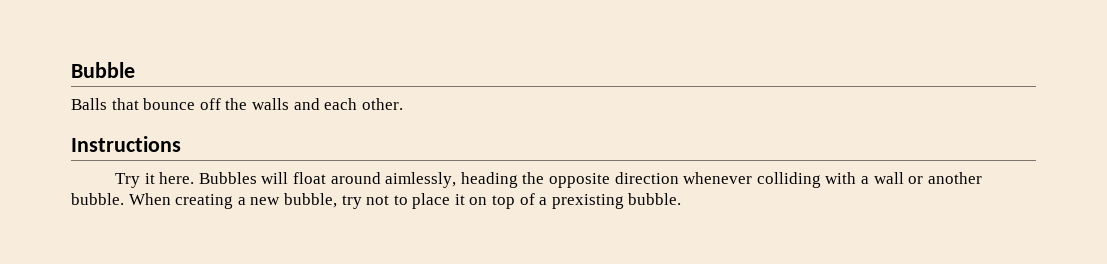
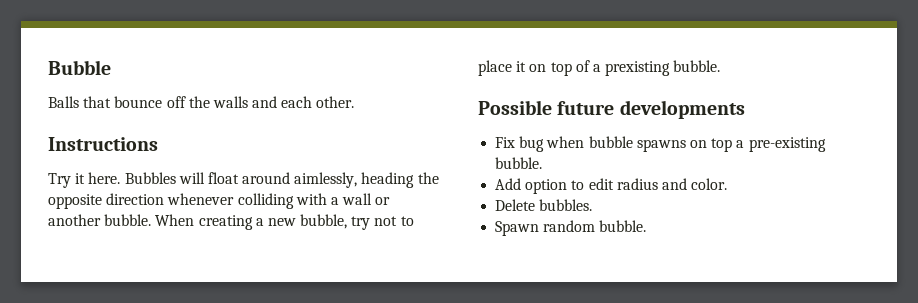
+ Possible future developments
+ Fix bug when bubble spawns on top a pre-existing bubble.
+ Add option to edit radius and color.
+ Delete bubbles.
+ Spawn random bubble.

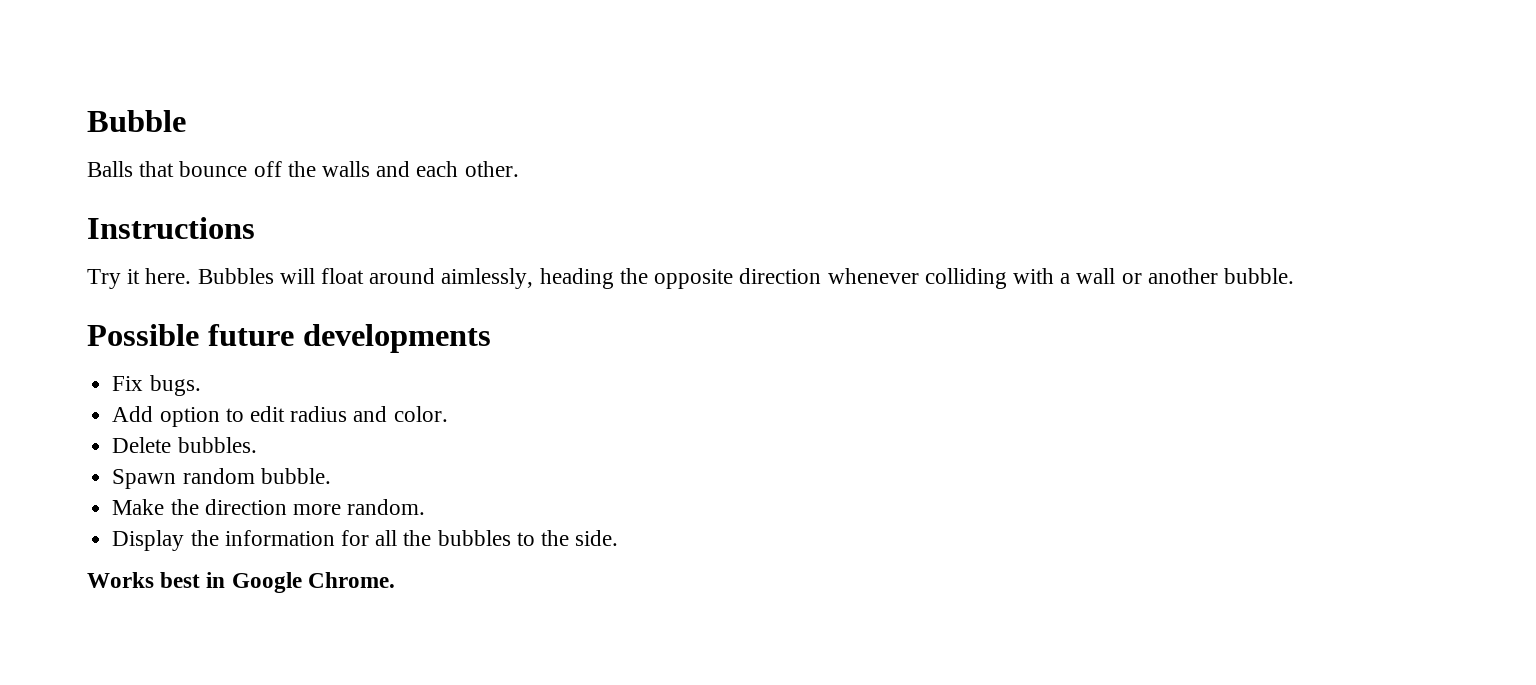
- Bubbles will float around aimlessly, heading the opposite direction whenever colliding with a wall or another bubble. When creating a new bubble, try not to place it on top of a prexisting bubble.
+ Bubbles will float around aimlessly, heading the opposite direction whenever colliding with a wall or another bubble.
  Possible future developments
- Fix bug when bubble spawns on top a pre-existing bubble.
+ Fix bugs.
+ Make the direction more random.
+ Display the information for all the bubbles to the side.
+ Works best in Google Chrome.

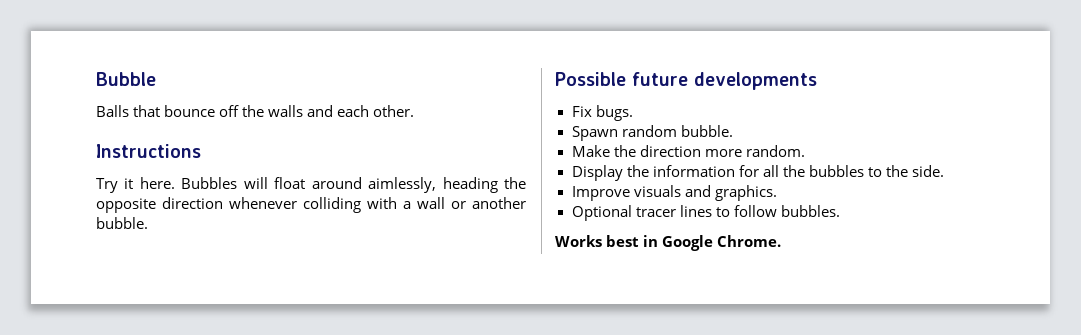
- Add option to edit radius and color.
- Delete bubbles.
+ Improve visuals and graphics.
+ Optional tracer lines to follow bubbles.

